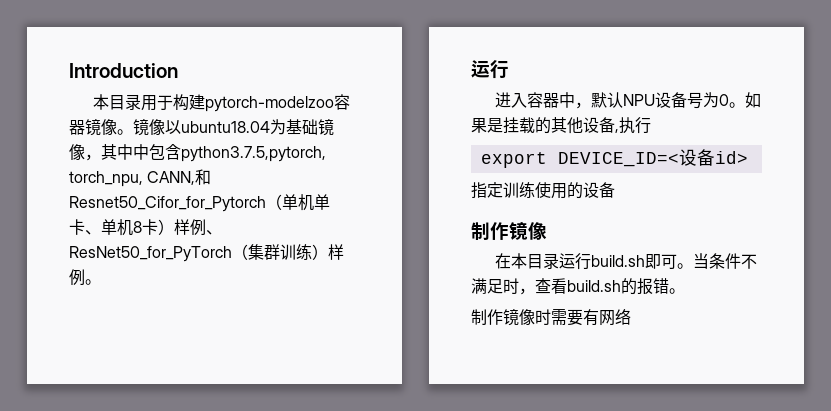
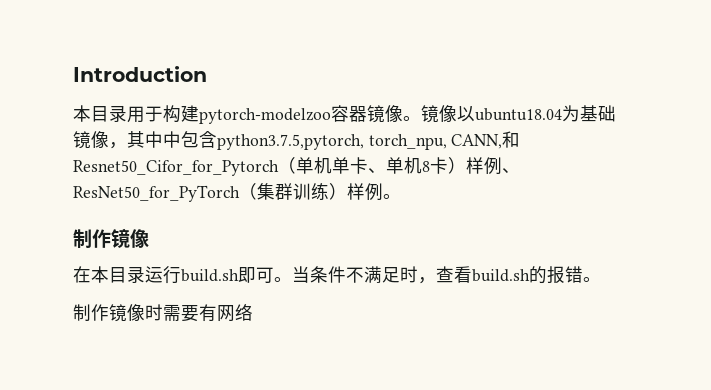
  镜像以ubuntu18.04为基础镜像，其中中包含python3.7.5,pytorch, torch_npu, CANN,和Resnet50_Cifor_for_Pytorch（单机单卡、单机8卡）样例、ResNet50_for_PyTorch（集群训练）样例。
- 运行
- 进入容器中，默认NPU设备号为0。如果是挂载的其他设备,执行
- export DEVICE_ID=<设备id>
- 指定训练使用的设备

